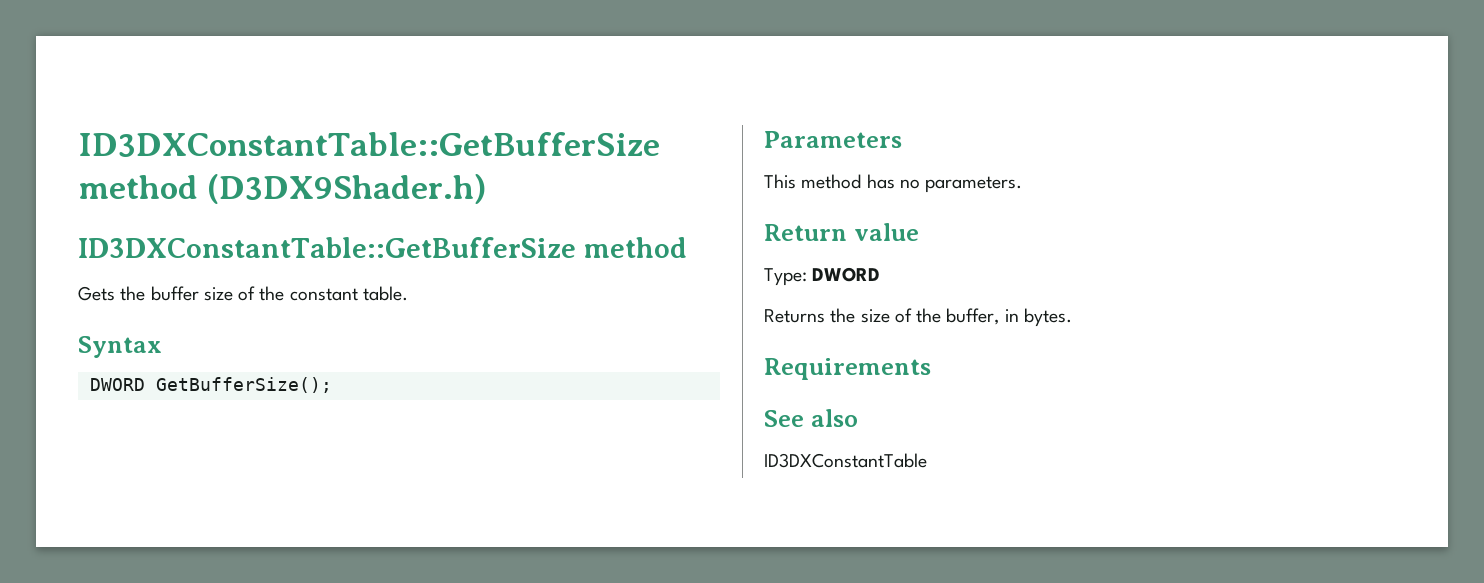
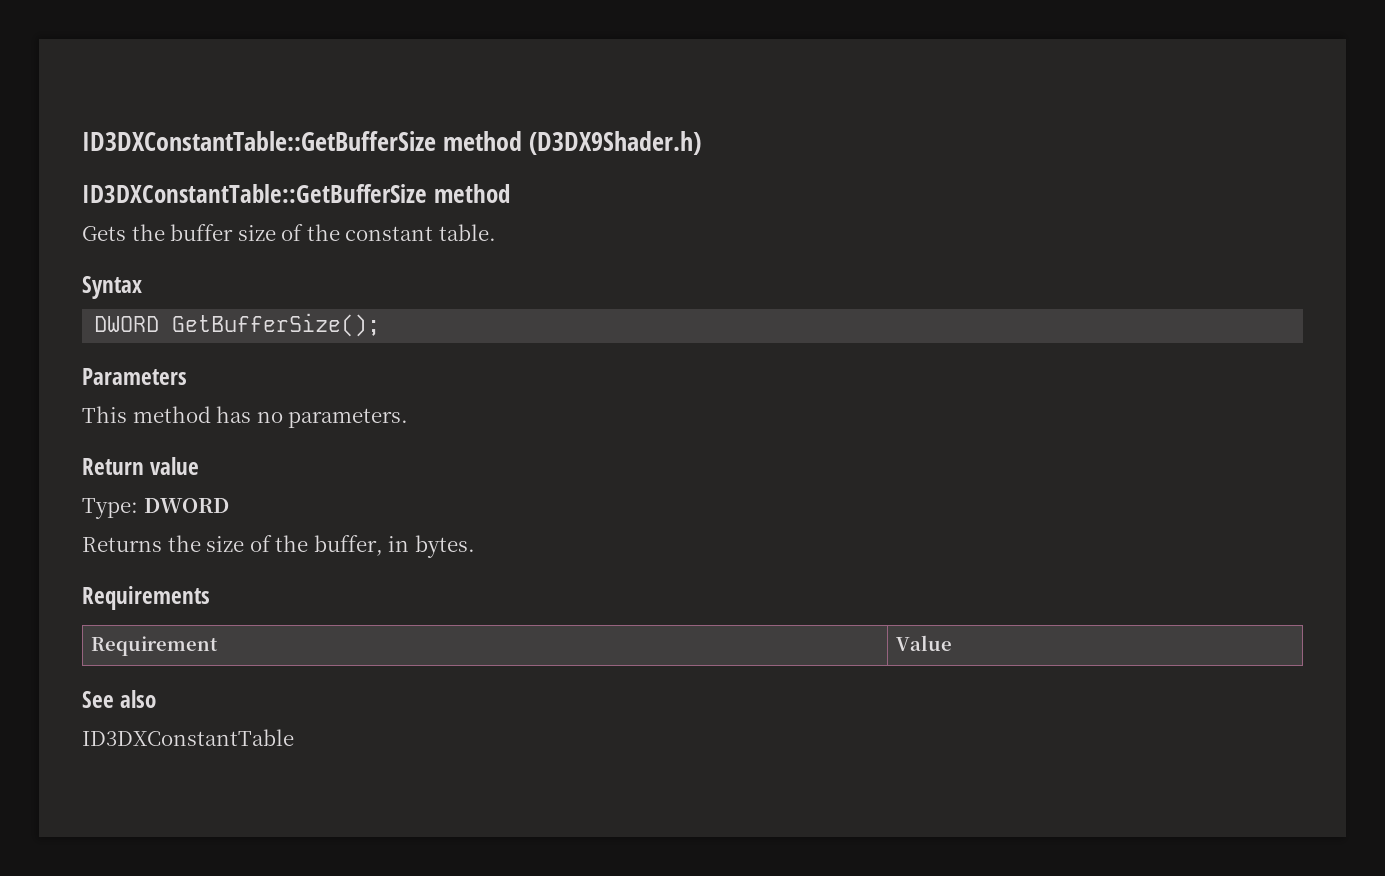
+ Requirement | Value

